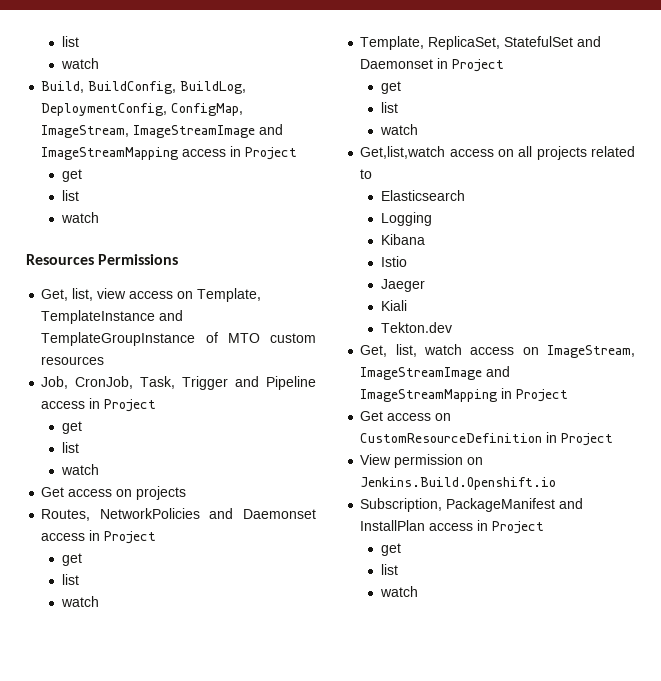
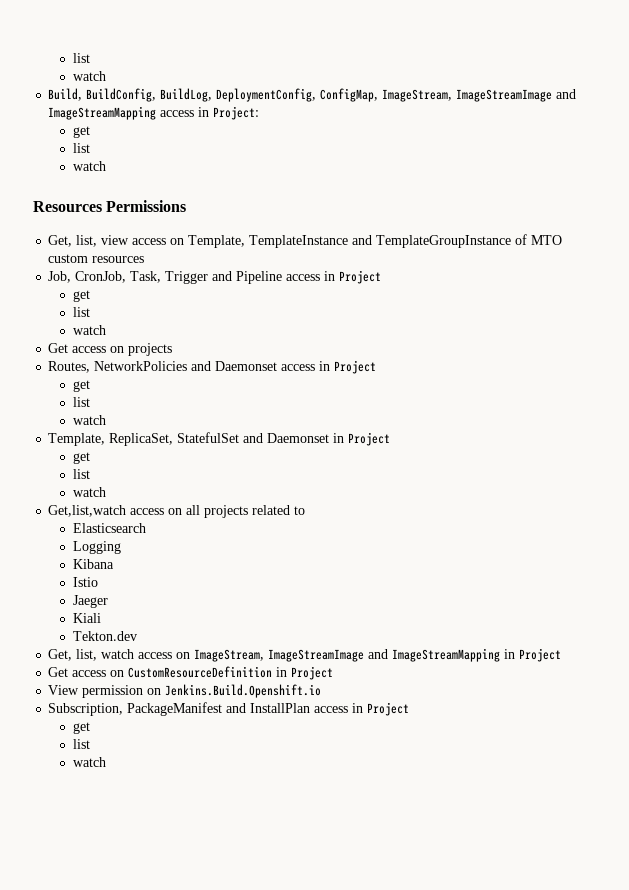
- Build, BuildConfig, BuildLog, DeploymentConfig, ConfigMap, ImageStream, ImageStreamImage and ImageStreamMapping access in Project
+ Build, BuildConfig, BuildLog, DeploymentConfig, ConfigMap, ImageStream, ImageStreamImage and ImageStreamMapping access in Project:

